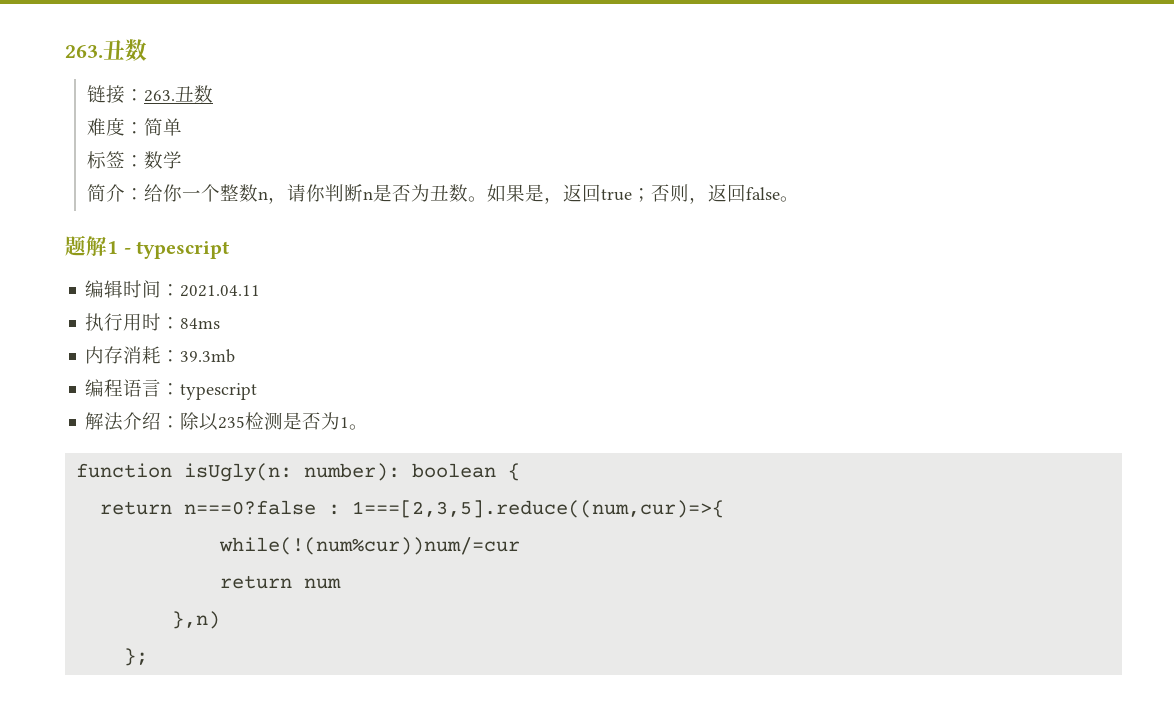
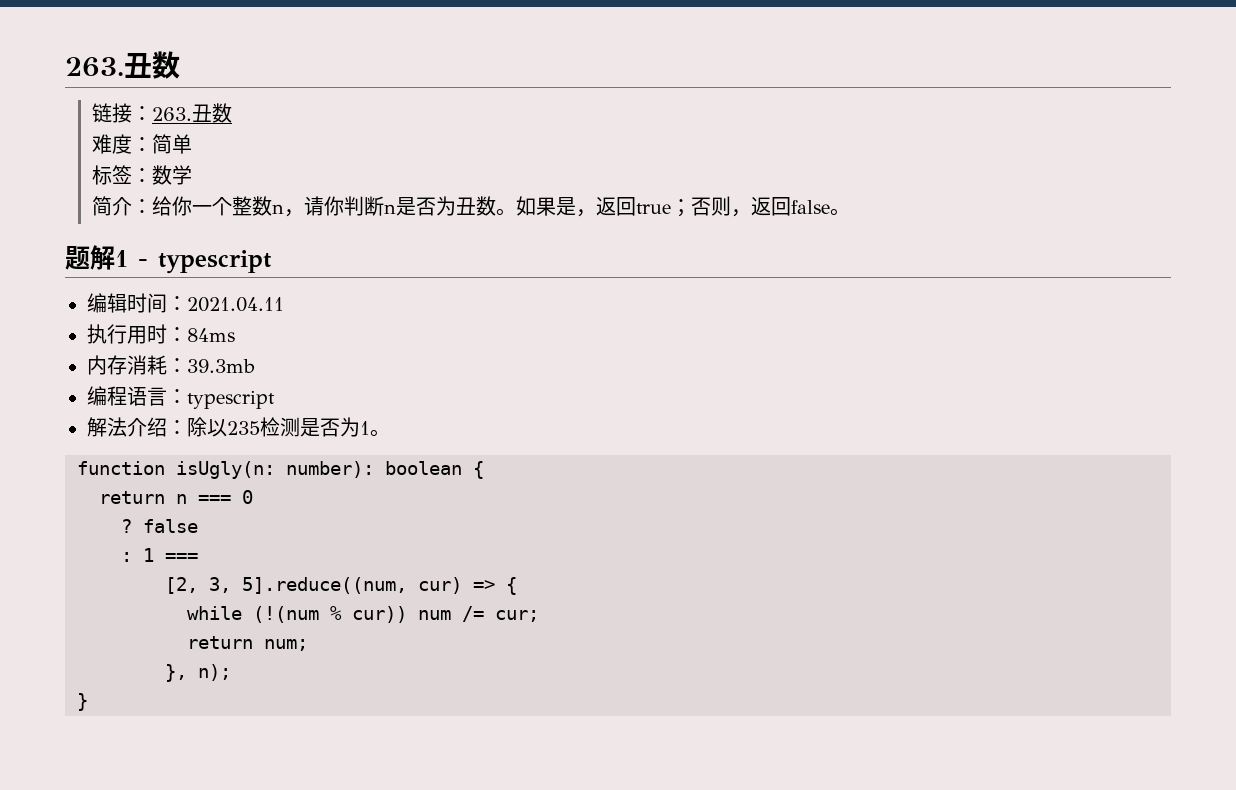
- return n===0?false : 1===[2,3,5].reduce((num,cur)=>{
- while(!(num%cur))num/=cur
- return num
- },n)
- };
+ return n === 0
+ ? false
+ : 1 ===
+ [2, 3, 5].reduce((num, cur) => {
+ while (!(num % cur)) num /= cur;
+ return num;
+ }, n);
+ }

